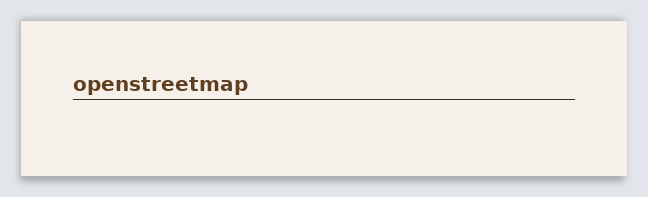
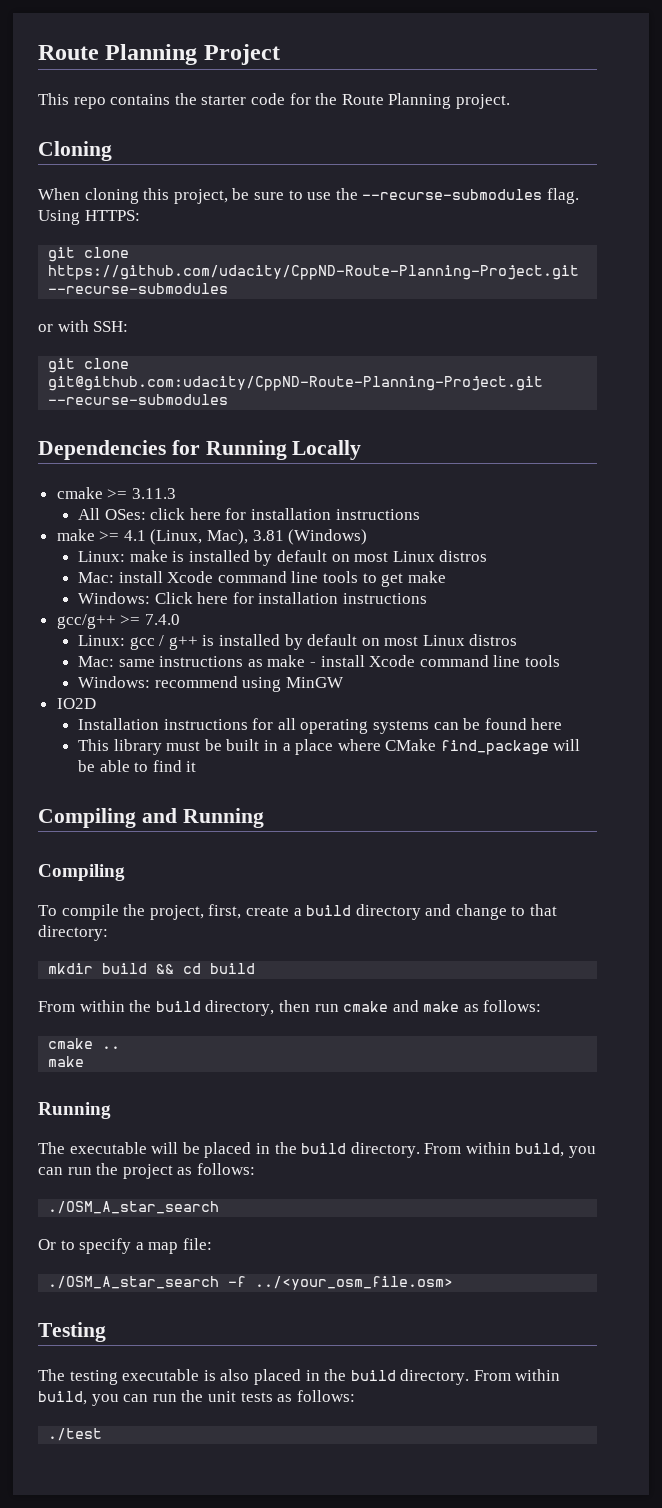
- openstreetmap
+ Route Planning Project
+ This repo contains the starter code for the Route Planning project.
+ Cloning
+ When cloning this project, be sure to use the --recurse-submodules flag. Using HTTPS:
+ git clone https://github.com/udacity/CppND-Route-Planning-Project.git --recurse-submodules
+ or with SSH:
+ git clone git@github.com:udacity/CppND-Route-Planning-Project.git --recurse-submodules
+ Dependencies for Running Locally
+ cmake >= 3.11.3
+ All OSes: click here for installation instructions
+ make >= 4.1 (Linux, Mac), 3.81 (Windows)
+ Linux: make is installed by default on most Linux distros
+ Mac: install Xcode command line tools to get make
+ Windows: Click here for installation instructions
+ gcc/g++ >= 7.4.0
+ Linux: gcc / g++ is installed by default on most Linux distros
+ Mac: same instructions as make - install Xcode command line tools
+ Windows: recommend using MinGW
+ IO2D
+ Installation instructions for all operating systems can be found here
+ This library must be built in a place where CMake find_package will be able to find it
+ Compiling and Running
+ Compiling
+ To compile the project, first, create a build directory and change to that directory:
+ mkdir build && cd build
+ From within the build directory, then run cmake and make as follows:
+ cmake ..
+ make
+ Running
+ The executable will be placed in the build directory. From within build, you can run the project as follows:
+ ./OSM_A_star_search
+ Or to specify a map file:
+ ./OSM_A_star_search -f ../<your_osm_file.osm>
+ Testing
+ The testing executable is also placed in the build directory. From within build, you can run the unit tests as follows:
+ ./test

